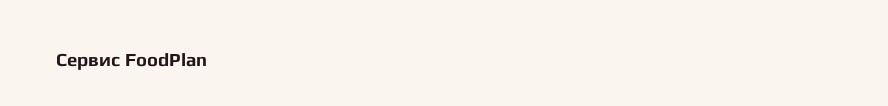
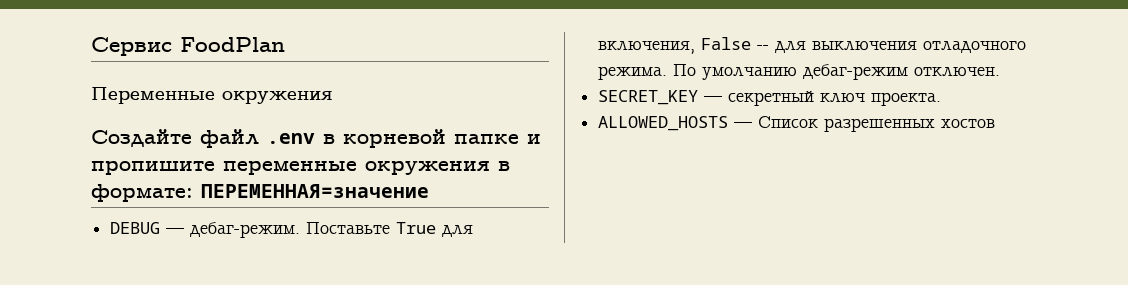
+ Переменные окружения
+ Создайте файл .env в корневой папке и пропишите переменные окружения в формате: ПЕРЕМЕННАЯ=значение
+ DEBUG — дебаг-режим. Поставьте True для включения, False -- для выключения отладочного режима. По умолчанию дебаг-режим отключен.
+ SECRET_KEY — секретный ключ проекта.
+ ALLOWED_HOSTS — Список разрешенных хостов

